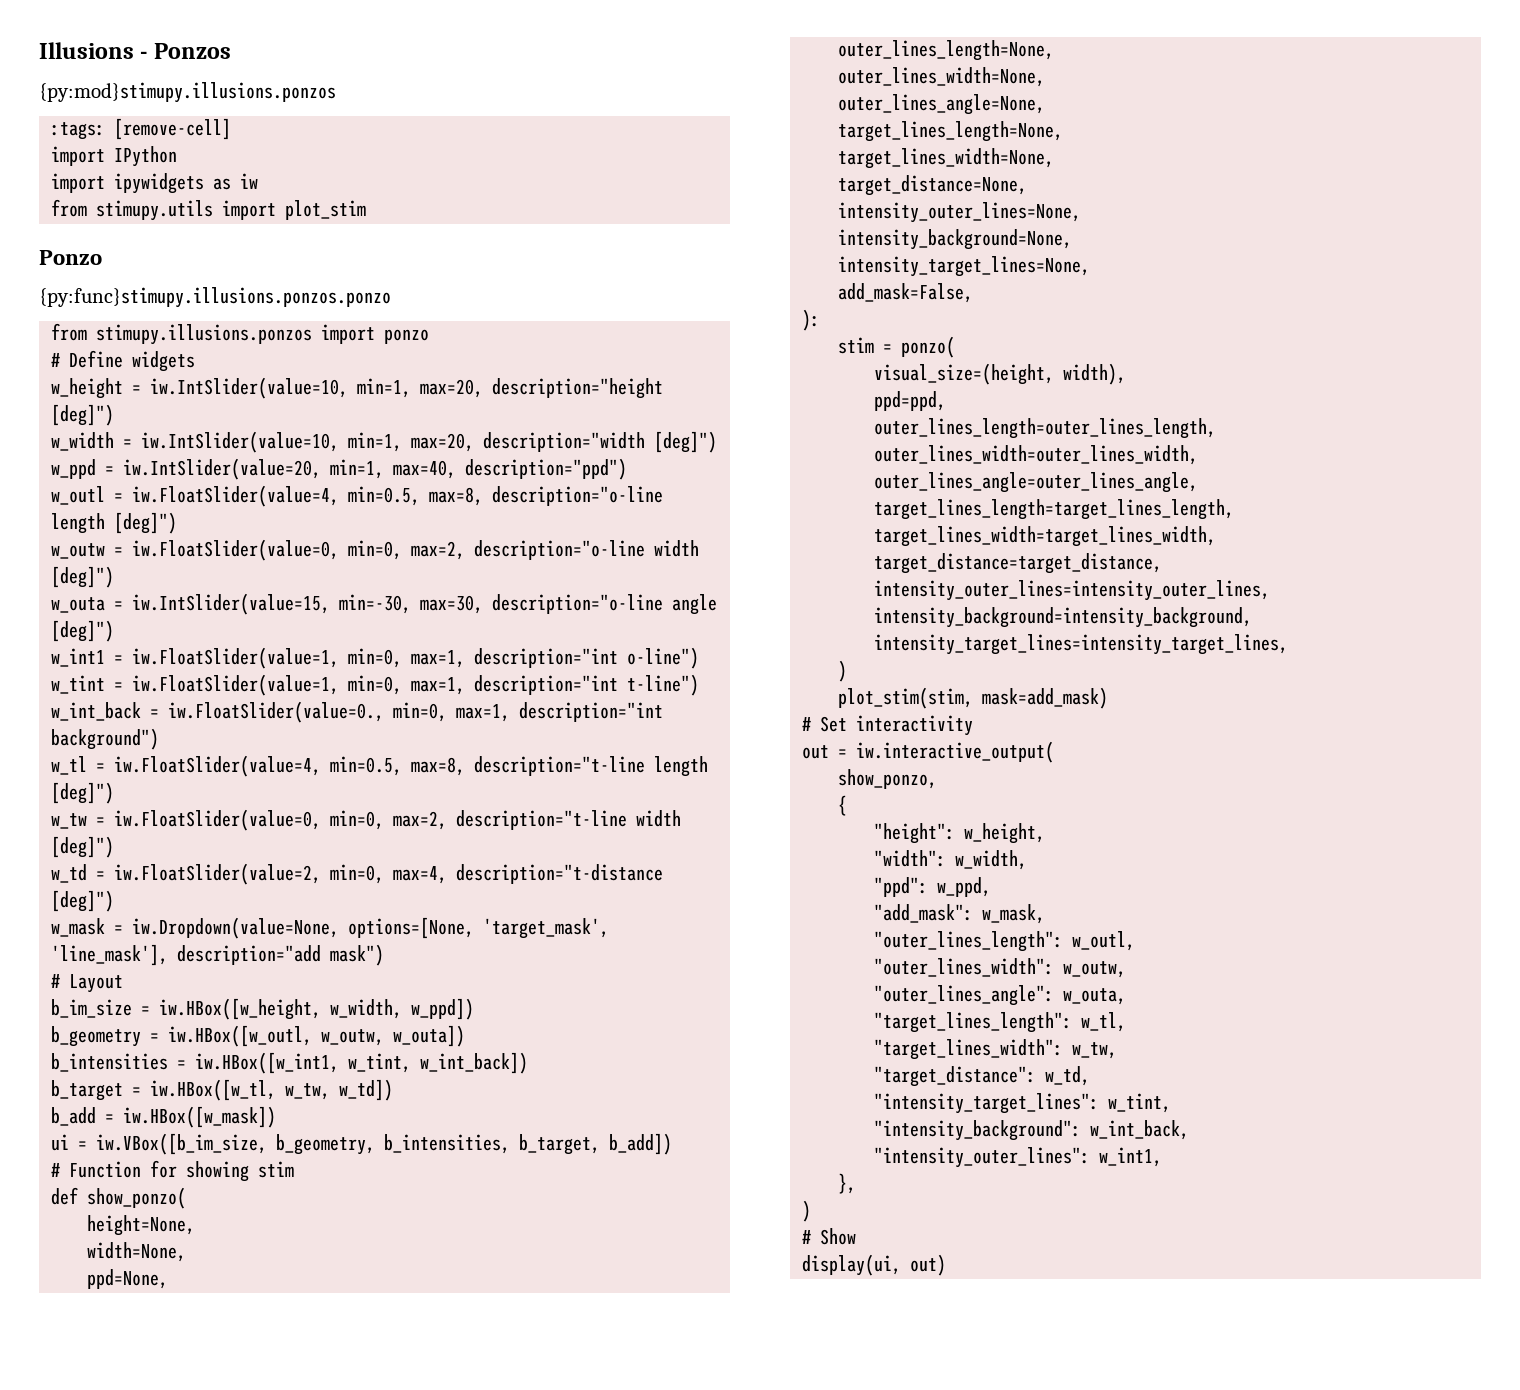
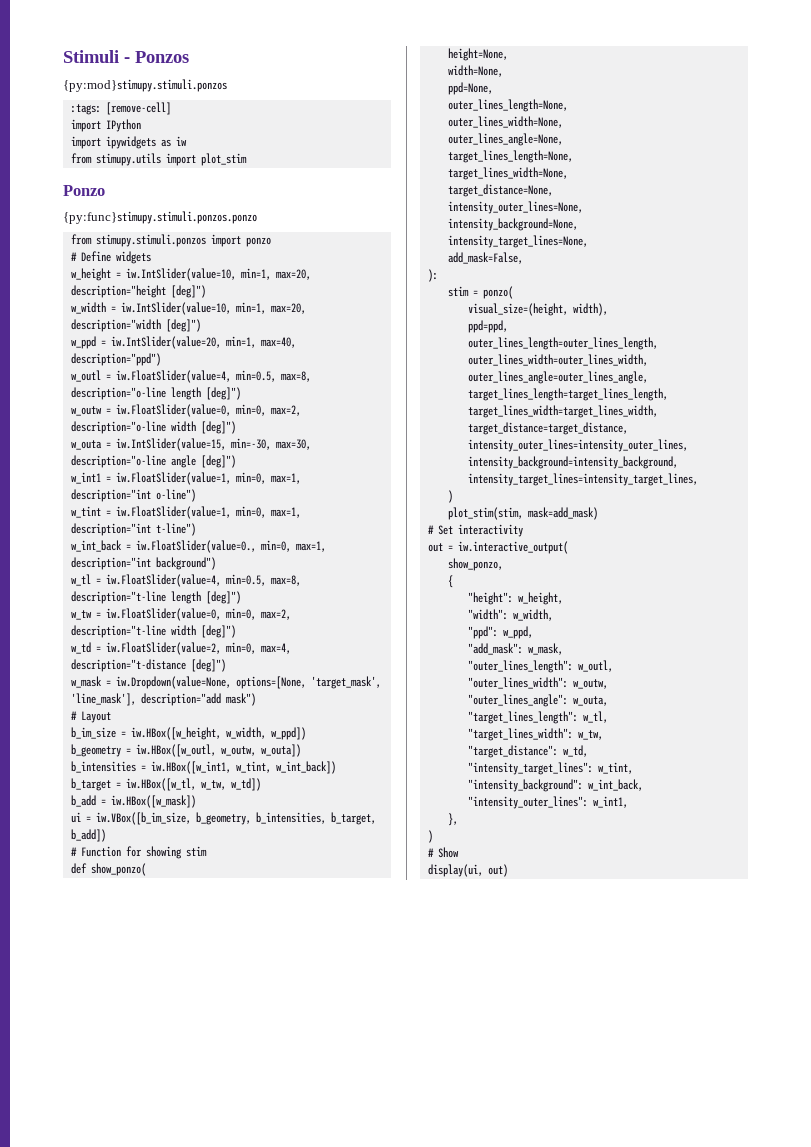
- Illusions - Ponzos
+ Stimuli - Ponzos
- {py:mod}stimupy.illusions.ponzos
+ {py:mod}stimupy.stimuli.ponzos
- {py:func}stimupy.illusions.ponzos.ponzo
- from stimupy.illusions.ponzos import ponzo
+ {py:func}stimupy.stimuli.ponzos.ponzo
+ from stimupy.stimuli.ponzos import ponzo

